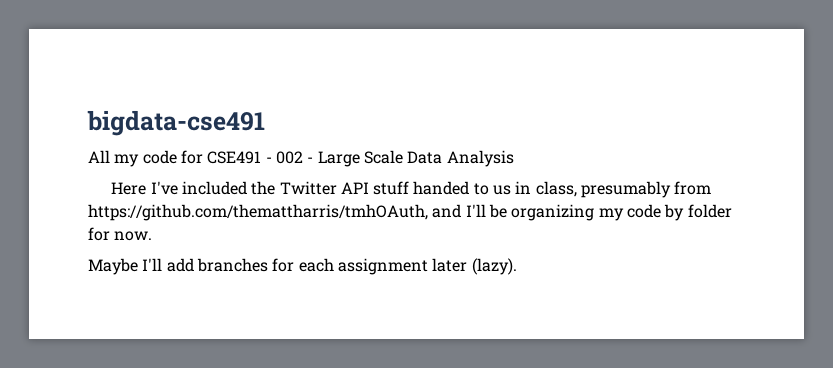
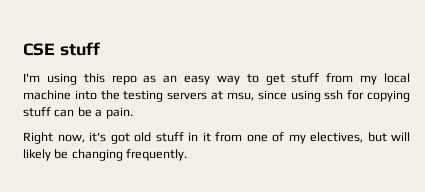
- bigdata-cse491
- All my code for CSE491 - 002 - Large Scale Data Analysis
- Here I've included the Twitter API stuff handed to us in class, presumably from https://github.com/themattharris/tmhOAuth, and I'll be organizing my code by folder for now.
- Maybe I'll add branches for each assignment later (lazy).
+ CSE stuff
+ I'm using this repo as an easy way to get stuff from my local machine into the testing servers at msu, since using ssh for copying stuff can be a pain.
+ Right now, it's got old stuff in it from one of my electives, but will likely be changing frequently.

